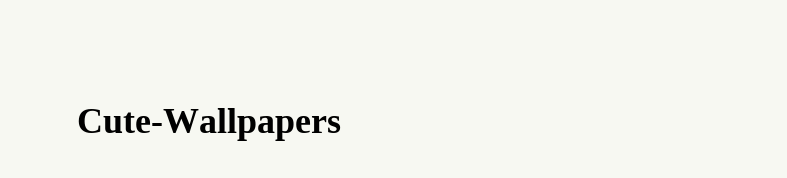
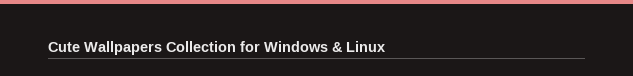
- Cute-Wallpapers
+ Cute Wallpapers Collection for Windows & Linux

